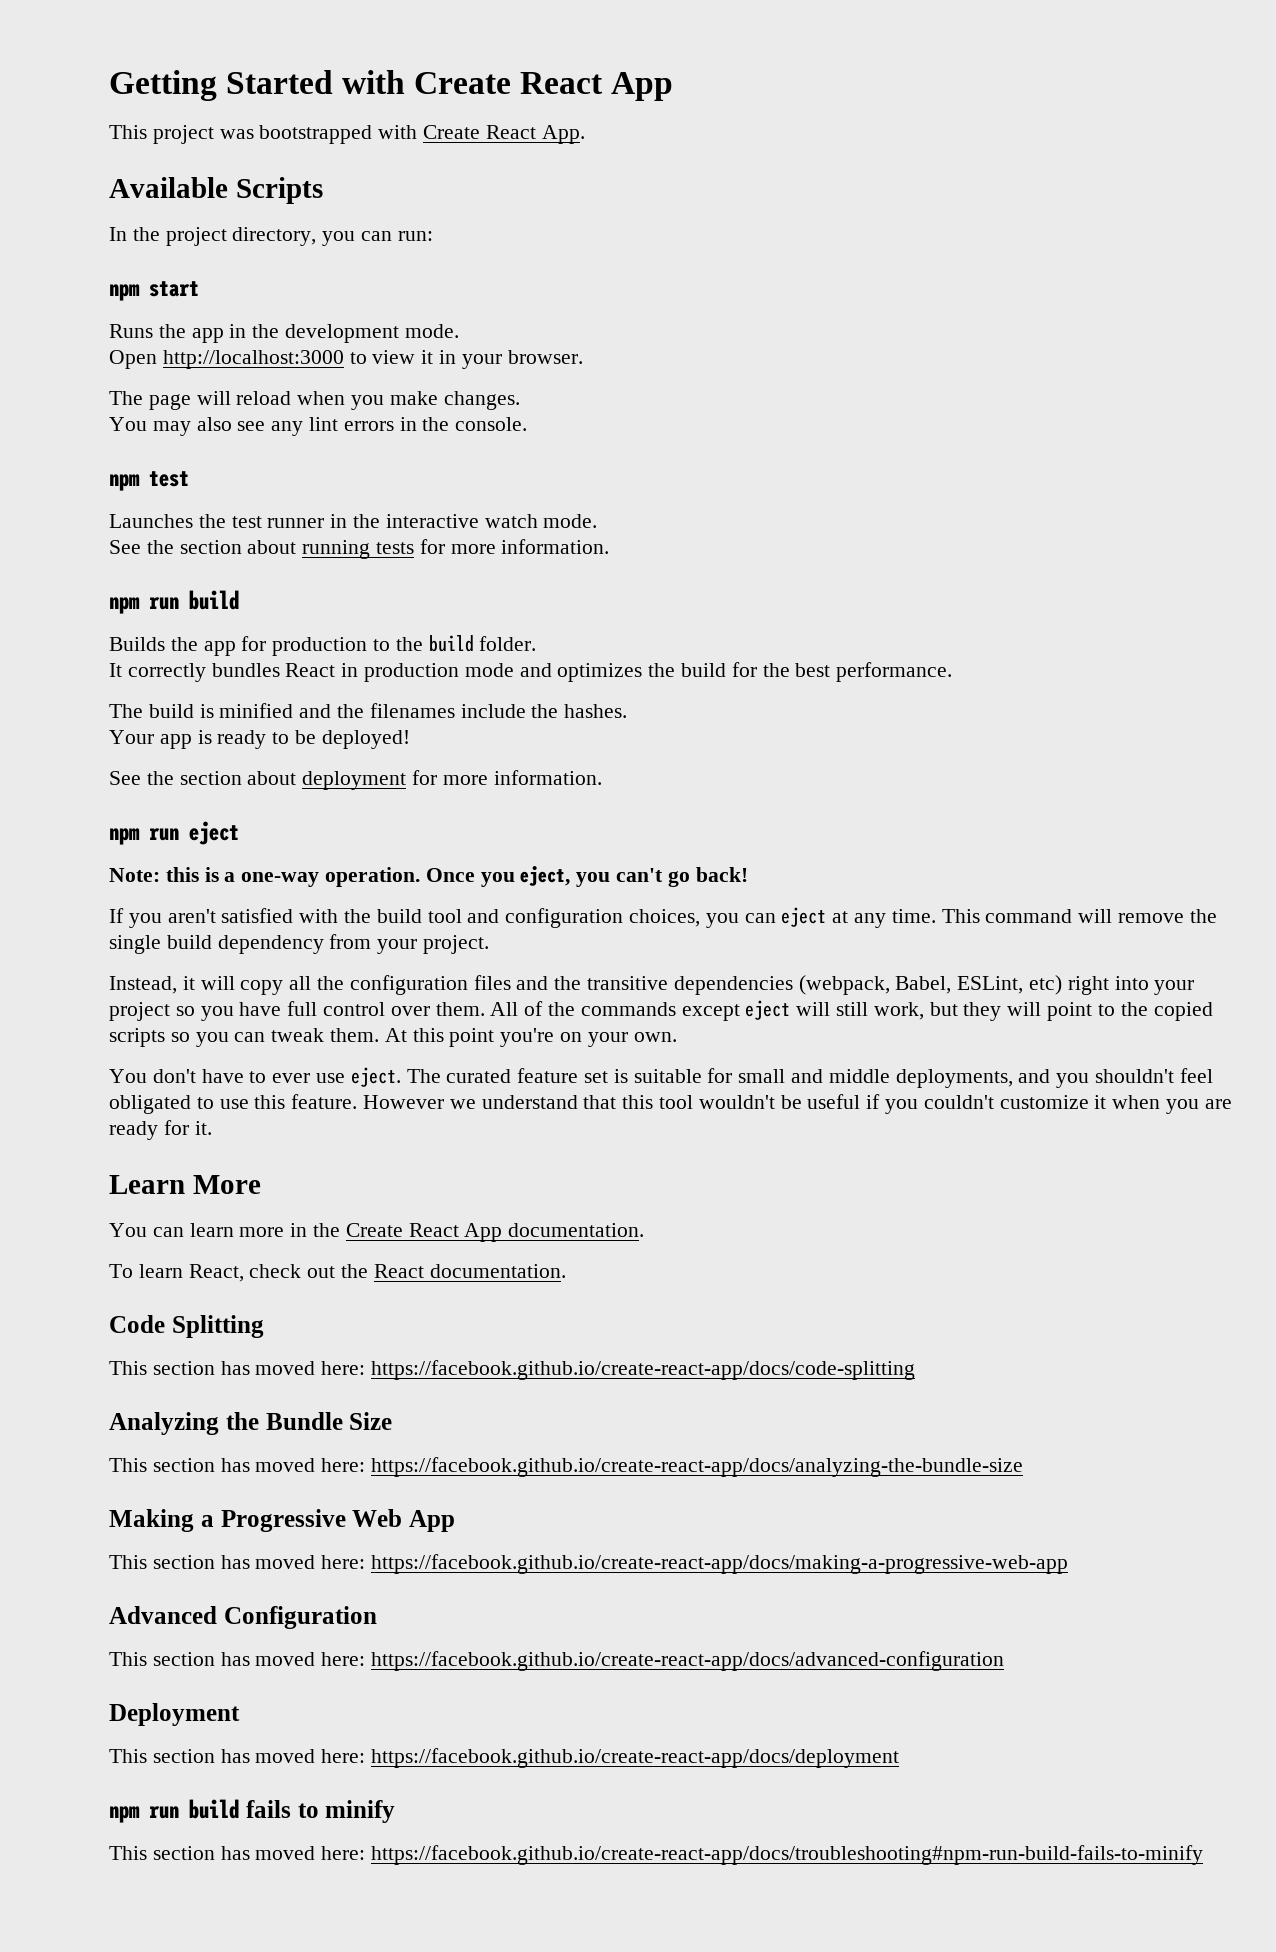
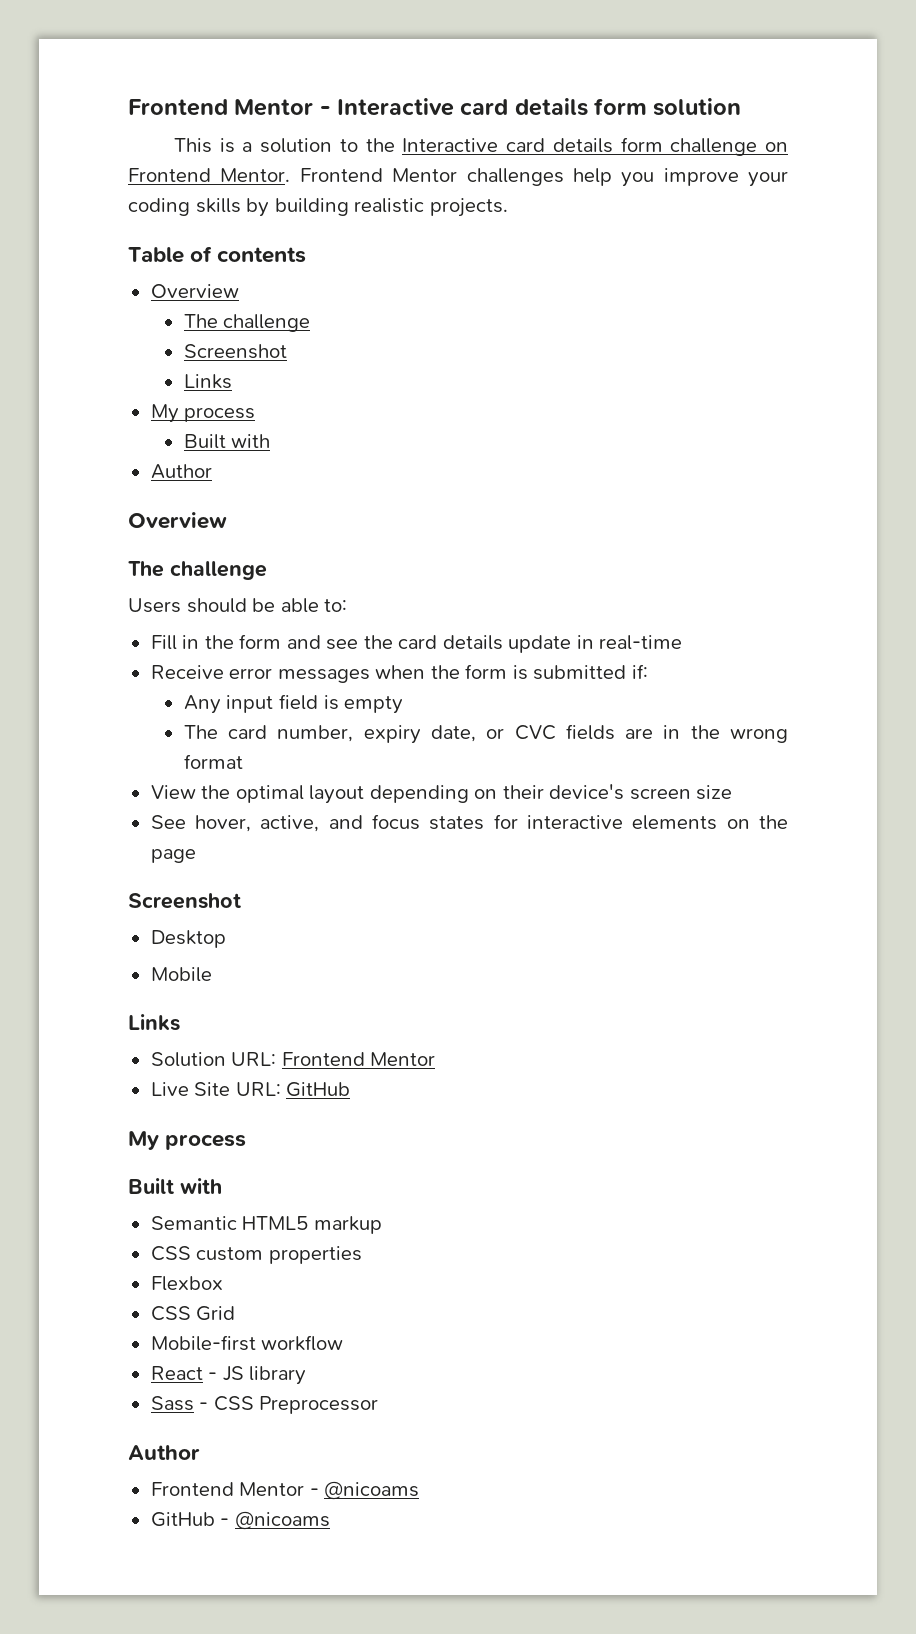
- Getting Started with Create React App
- This project was bootstrapped with Create React App.
- Available Scripts
- In the project directory, you can run:
- npm start
- Runs the app in the development mode.
- Open http://localhost:3000 to view it in your browser.
- The page will reload when you make changes.
- You may also see any lint errors in the console.
- npm test
- Launches the test runner in the interactive watch mode.
- See the section about running tests for more information.
- npm run build
- Builds the app for production to the build folder.
- It correctly bundles React in production mode and optimizes the build for the best performance.
- The build is minified and the filenames include the hashes.
- Your app is ready to be deployed!
- See the section about deployment for more information.
- npm run eject
- Note: this is a one-way operation. Once you eject, you can't go back!
- If you aren't satisfied with the build tool and configuration choices, you can eject at any time. This command will remove the single build dependency from your project.
- Instead, it will copy all the configuration files and the transitive dependencies (webpack, Babel, ESLint, etc) right into your project so you have full control over them. All of the commands except eject will still work, but they will point to the copied scripts so you can tweak them. At this point you're on your own.
- You don't have to ever use eject. The curated feature set is suitable for small and middle deployments, and you shouldn't feel obligated to use this feature. However we understand that this tool wouldn't be useful if you couldn't customize it when you are ready for it.
- Learn More
- You can learn more in the Create React App documentation.
- To learn React, check out the React documentation.
- Code Splitting
- This section has moved here: https://facebook.github.io/create-react-app/docs/code-splitting
- Analyzing the Bundle Size
- This section has moved here: https://facebook.github.io/create-react-app/docs/analyzing-the-bundle-size
- Making a Progressive Web App
- This section has moved here: https://facebook.github.io/create-react-app/docs/making-a-progressive-web-app
- Advanced Configuration
- This section has moved here: https://facebook.github.io/create-react-app/docs/advanced-configuration
- Deployment
- This section has moved here: https://facebook.github.io/create-react-app/docs/deployment
- npm run build fails to minify
- This section has moved here: https://facebook.github.io/create-react-app/docs/troubleshooting#npm-run-build-fails-to-minify
+ Frontend Mentor - Interactive card details form solution
+ This is a solution to the Interactive card details form challenge on Frontend Mentor. Frontend Mentor challenges help you improve your coding skills by building realistic projects.
+ Table of contents
+ Overview
+ The challenge
+ Screenshot
+ Links
+ My process
+ Built with
+ Author
+ Overview
+ The challenge
+ Users should be able to:
+ Fill in the form and see the card details update in real-time
+ Receive error messages when the form is submitted if:
+ Any input field is empty
+ The card number, expiry date, or CVC fields are in the wrong format
+ View the optimal layout depending on their device's screen size
+ See hover, active, and focus states for interactive elements on the page
+ Screenshot
+ Desktop
+ Mobile
+ Links
+ Solution URL: Frontend Mentor
+ Live Site URL: GitHub
+ My process
+ Built with
+ Semantic HTML5 markup
+ CSS custom properties
+ Flexbox
+ CSS Grid
+ Mobile-first workflow
+ React - JS library
+ Sass - CSS Preprocessor
+ Author
+ Frontend Mentor - @nicoams
+ GitHub - @nicoams

